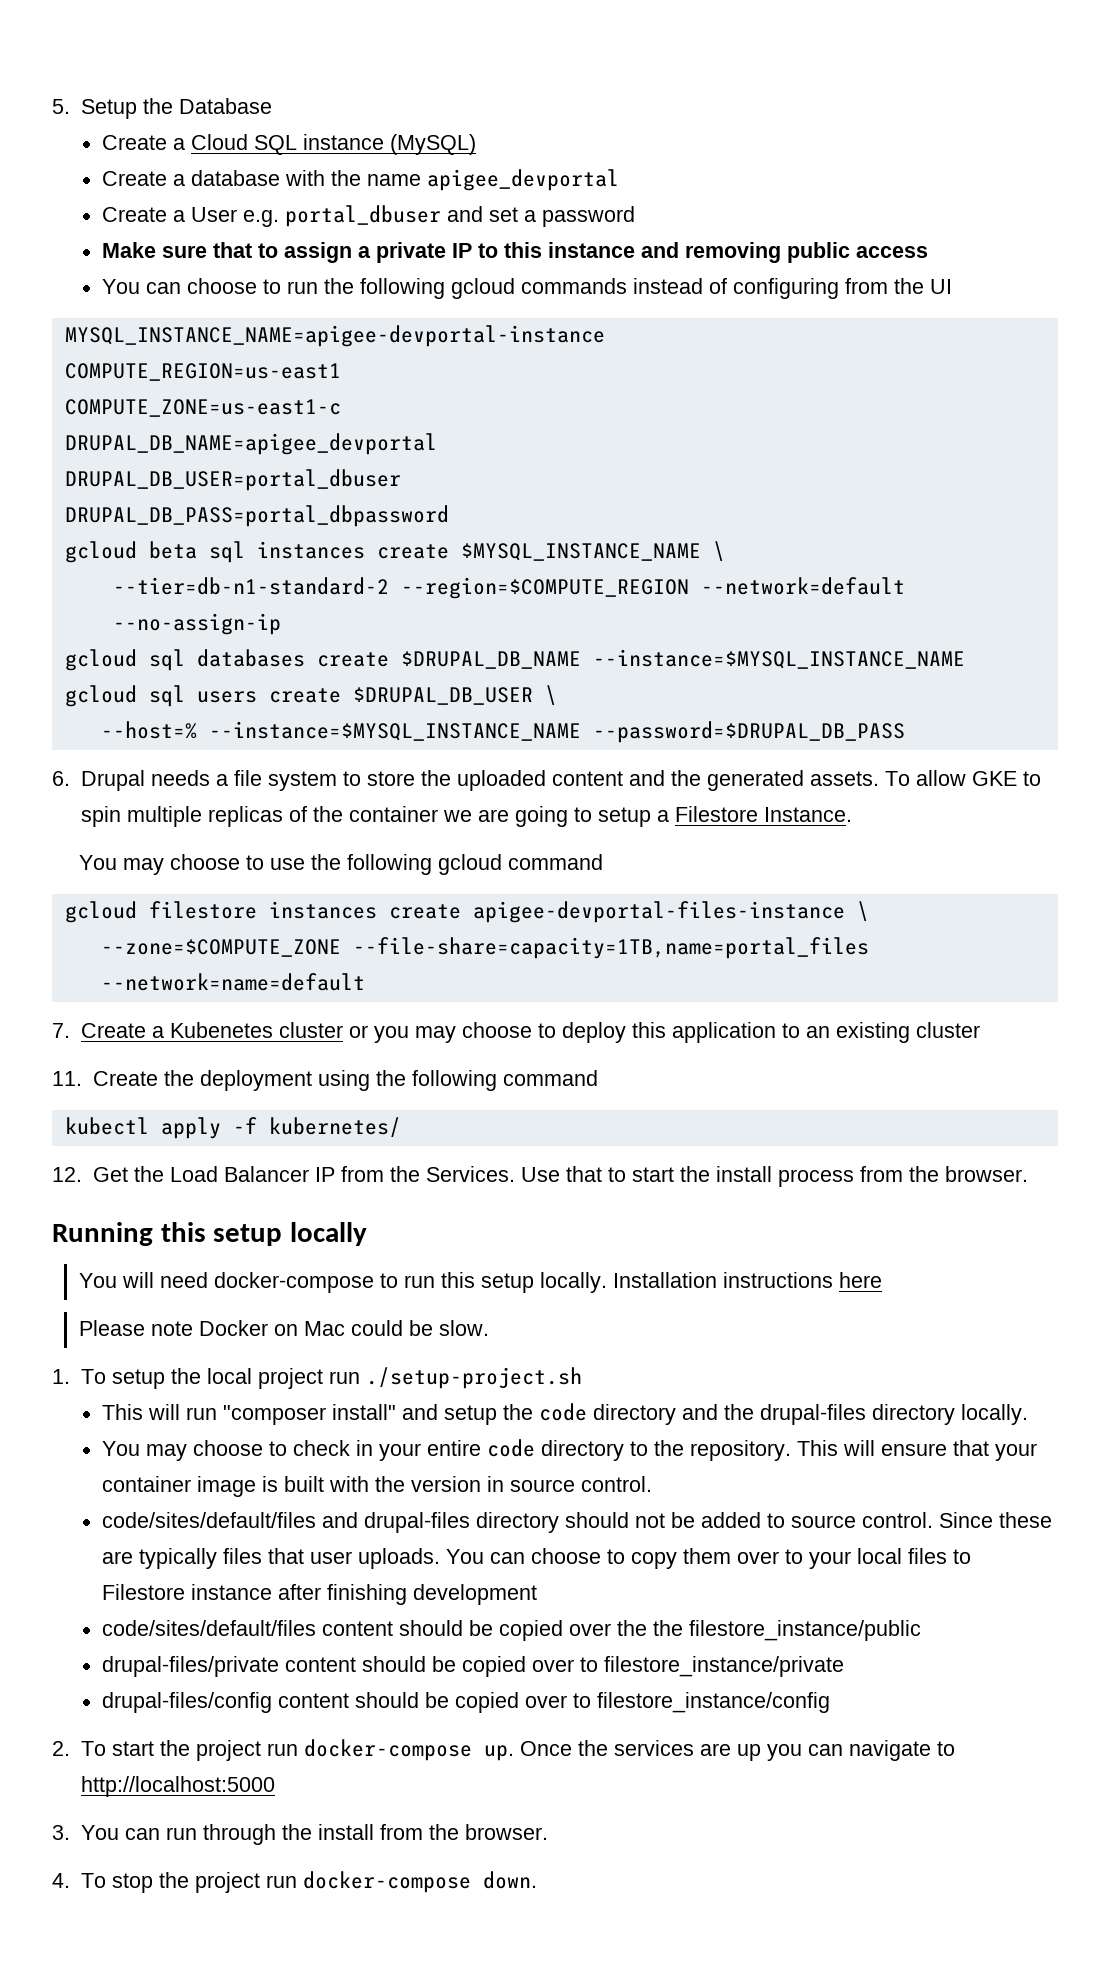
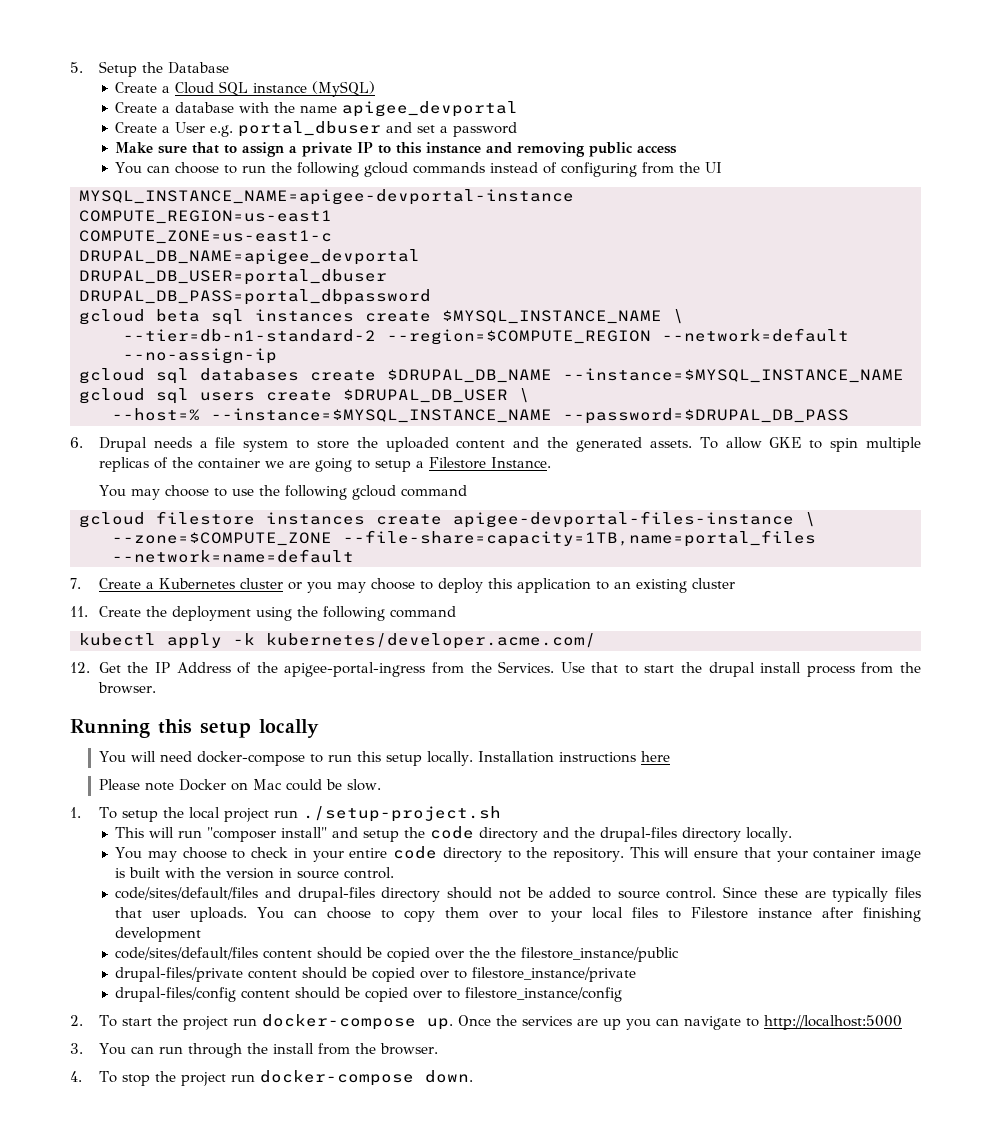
- 7. Create a Kubenetes cluster or you may choose to deploy this application to an existing cluster
+ 7. Create a Kubernetes cluster or you may choose to deploy this application to an existing cluster
- kubectl apply -f kubernetes/
+ kubectl apply -k kubernetes/developer.acme.com/
- 12. Get the Load Balancer IP from the Services.
+ 12. Get the IP Address of the apigee-portal-ingress from the Services.
- Use that to start the install process from the browser.
+ Use that to start the drupal install process from the browser.

